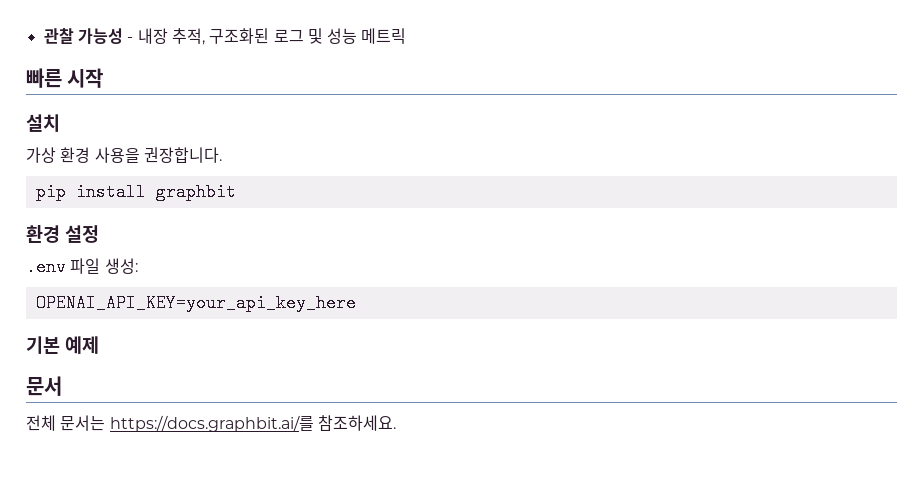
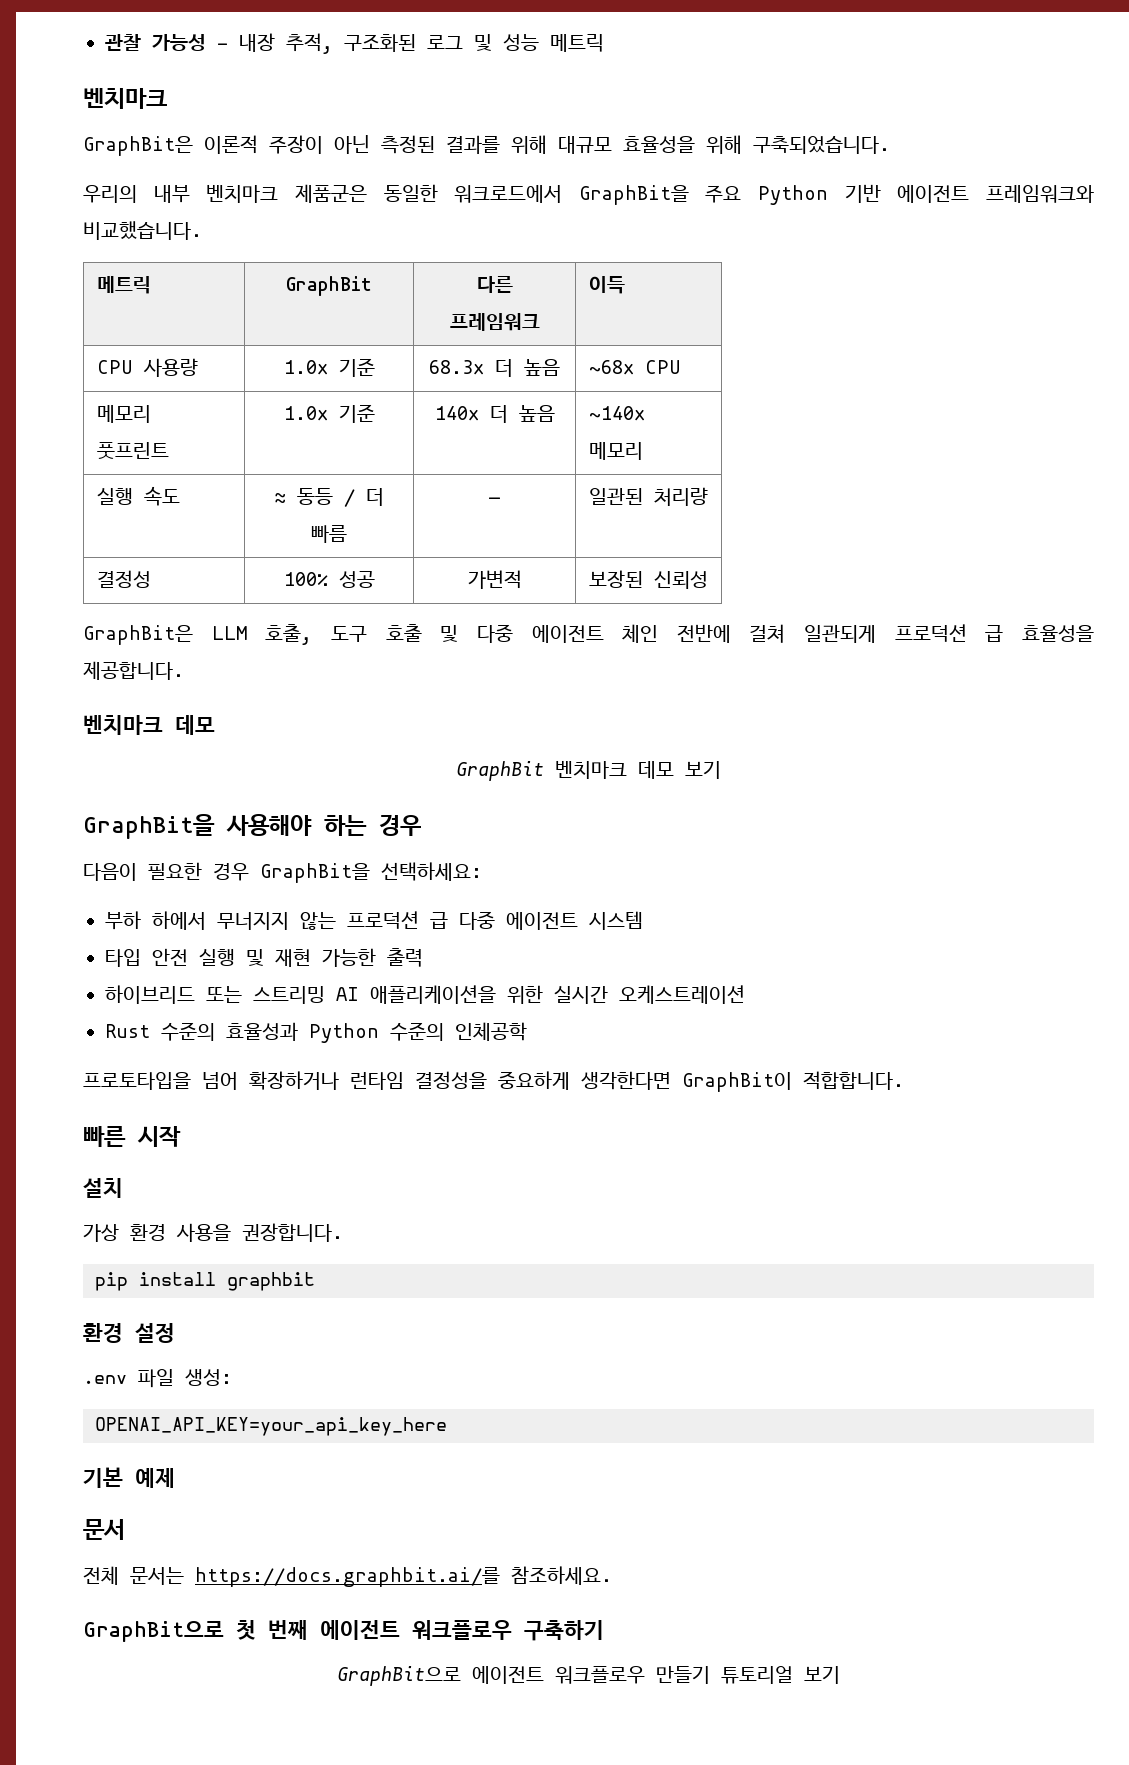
  관찰 가능성 - 내장 추적, 구조화된 로그 및 성능 메트릭
+ 벤치마크
+ GraphBit은 이론적 주장이 아닌 측정된 결과를 위해 대규모 효율성을 위해 구축되었습니다.
+ 우리의 내부 벤치마크 제품군은 동일한 워크로드에서 GraphBit을 주요 Python 기반 에이전트 프레임워크와 비교했습니다.
+ 메트릭 | GraphBit | 다른 프레임워크 | 이득
+ CPU 사용량 | 1.0× 기준 | 68.3× 더 높음 | ~68× CPU
+ 메모리 풋프린트 | 1.0× 기준 | 140× 더 높음 | ~140× 메모리
+ 실행 속도 | ≈ 동등 / 더 빠름 | — | 일관된 처리량
+ 결정성 | 100% 성공 | 가변적 | 보장된 신뢰성
+ GraphBit은 LLM 호출, 도구 호출 및 다중 에이전트 체인 전반에 걸쳐 일관되게 프로덕션 급 효율성을 제공합니다.
+ 벤치마크 데모
+ GraphBit 벤치마크 데모 보기
+ GraphBit을 사용해야 하는 경우
+ 다음이 필요한 경우 GraphBit을 선택하세요:
+ 부하 하에서 무너지지 않는 프로덕션 급 다중 에이전트 시스템
+ 타입 안전 실행 및 재현 가능한 출력
+ 하이브리드 또는 스트리밍 AI 애플리케이션을 위한 실시간 오케스트레이션
+ Rust 수준의 효율성과 Python 수준의 인체공학
+ 프로토타입을 넘어 확장하거나 런타임 결정성을 중요하게 생각한다면 GraphBit이 적합합니다.
+ GraphBit으로 첫 번째 에이전트 워크플로우 구축하기
+ GraphBit으로 에이전트 워크플로우 만들기 튜토리얼 보기

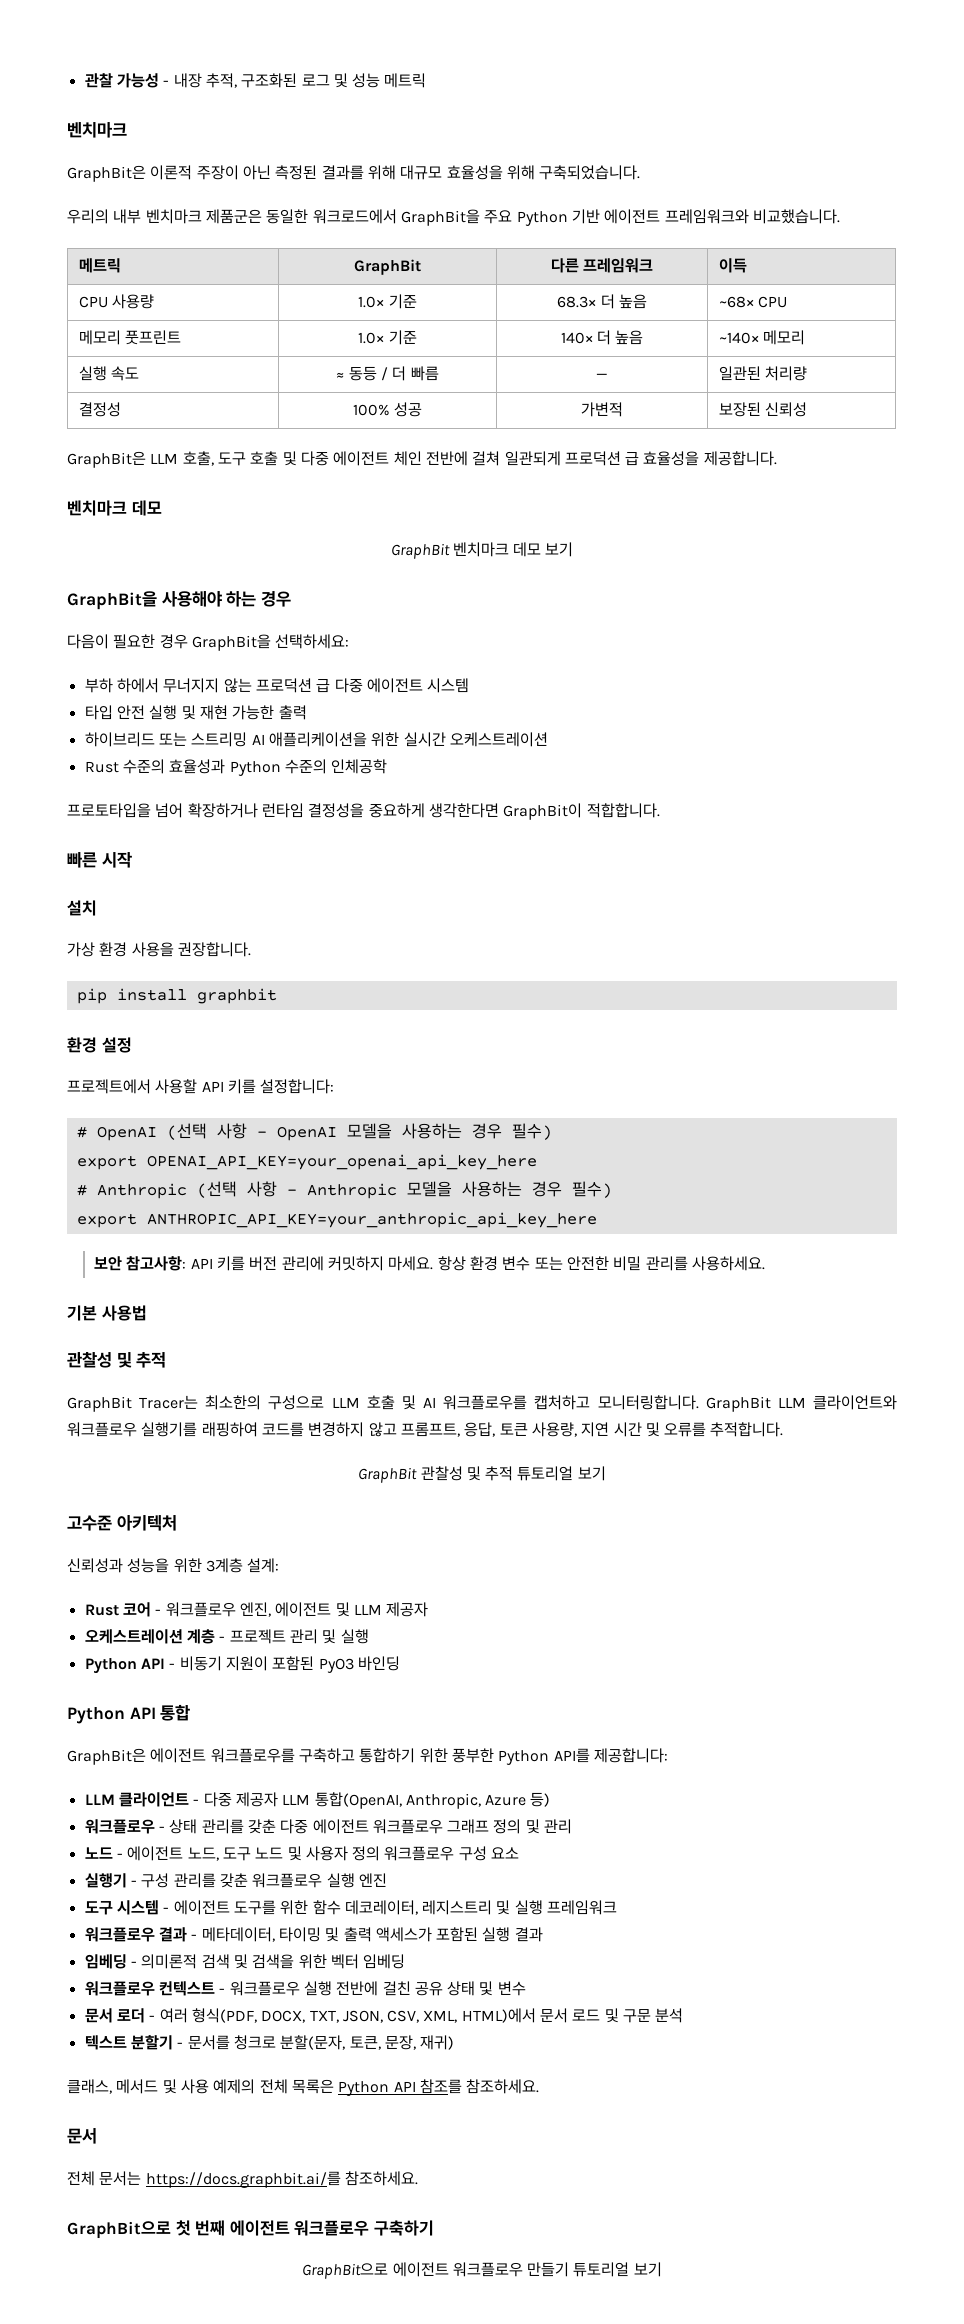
- .env 파일 생성:
- OPENAI_API_KEY=your_api_key_here
- 기본 예제
+ 프로젝트에서 사용할 API 키를 설정합니다:
+ # OpenAI (선택 사항 – OpenAI 모델을 사용하는 경우 필수)
+ export OPENAI_API_KEY=your_openai_api_key_here
+ # Anthropic (선택 사항 – Anthropic 모델을 사용하는 경우 필수)
+ export ANTHROPIC_API_KEY=your_anthropic_api_key_here
+ 보안 참고사항: API 키를 버전 관리에 커밋하지 마세요. 항상 환경 변수 또는 안전한 비밀 관리를 사용하세요.
+ 기본 사용법
+ 관찰성 및 추적
+ GraphBit Tracer는 최소한의 구성으로 LLM 호출 및 AI 워크플로우를 캡처하고 모니터링합니다. GraphBit LLM 클라이언트와 워크플로우 실행기를 래핑하여 코드를 변경하지 않고 프롬프트, 응답, 토큰 사용량, 지연 시간 및 오류를 추적합니다.
+ GraphBit 관찰성 및 추적 튜토리얼 보기
+ 고수준 아키텍처
+ 신뢰성과 성능을 위한 3계층 설계:
+ Rust 코어 - 워크플로우 엔진, 에이전트 및 LLM 제공자
+ 오케스트레이션 계층 - 프로젝트 관리 및 실행
+ Python API - 비동기 지원이 포함된 PyO3 바인딩
+ Python API 통합
+ GraphBit은 에이전트 워크플로우를 구축하고 통합하기 위한 풍부한 Python API를 제공합니다:
+ LLM 클라이언트 - 다중 제공자 LLM 통합(OpenAI, Anthropic, Azure 등)
+ 워크플로우 - 상태 관리를 갖춘 다중 에이전트 워크플로우 그래프 정의 및 관리
+ 노드 - 에이전트 노드, 도구 노드 및 사용자 정의 워크플로우 구성 요소
+ 실행기 - 구성 관리를 갖춘 워크플로우 실행 엔진
+ 도구 시스템 - 에이전트 도구를 위한 함수 데코레이터, 레지스트리 및 실행 프레임워크
+ 워크플로우 결과 - 메타데이터, 타이밍 및 출력 액세스가 포함된 실행 결과
+ 임베딩 - 의미론적 검색 및 검색을 위한 벡터 임베딩
+ 워크플로우 컨텍스트 - 워크플로우 실행 전반에 걸친 공유 상태 및 변수
+ 문서 로더 - 여러 형식(PDF, DOCX, TXT, JSON, CSV, XML, HTML)에서 문서 로드 및 구문 분석
+ 텍스트 분할기 - 문서를 청크로 분할(문자, 토큰, 문장, 재귀)
+ 클래스, 메서드 및 사용 예제의 전체 목록은 Python API 참조를 참조하세요.

